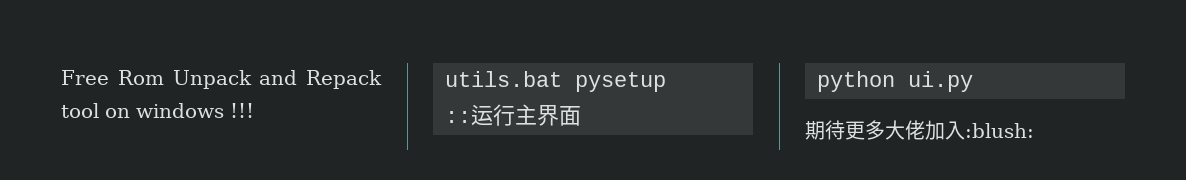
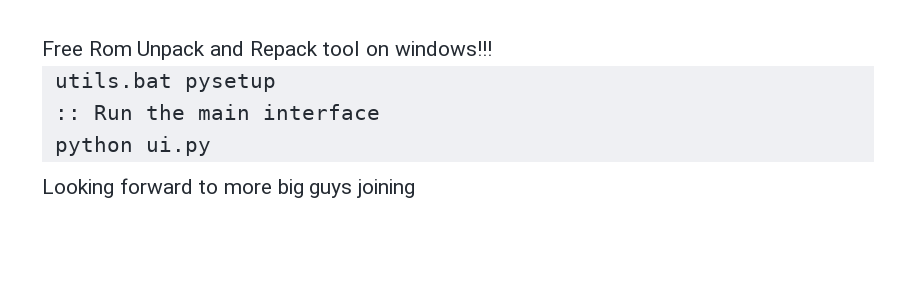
- Free Rom Unpack and Repack tool on windows !!!
+ Free Rom Unpack and Repack tool on windows!!!
- ::运行主界面
+ :: Run the main interface
  python ui.py
- 期待更多大佬加入:blush:
+ Looking forward to more big guys joining

